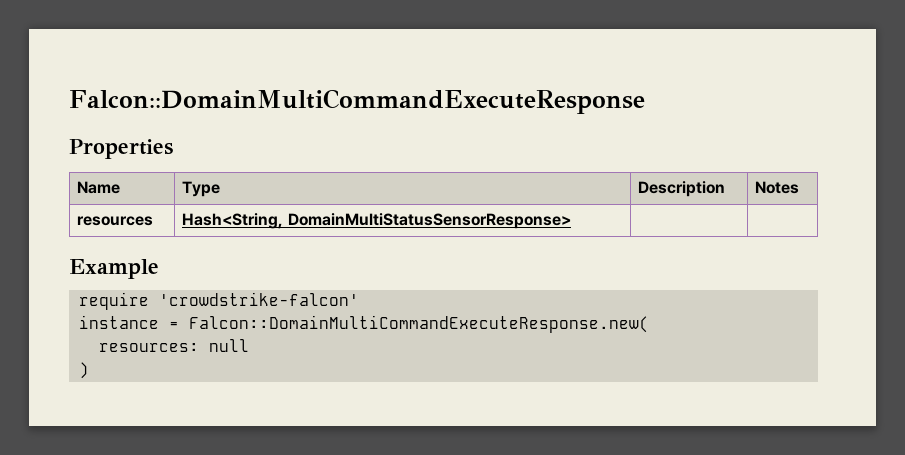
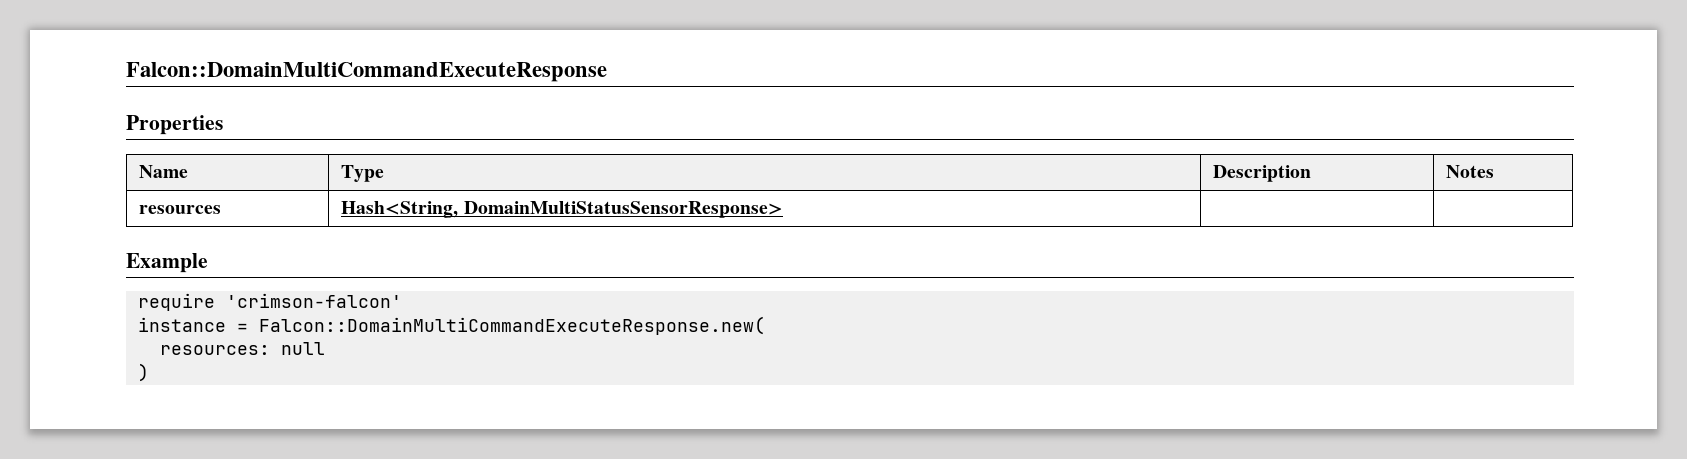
- require 'crowdstrike-falcon'
+ require 'crimson-falcon'

